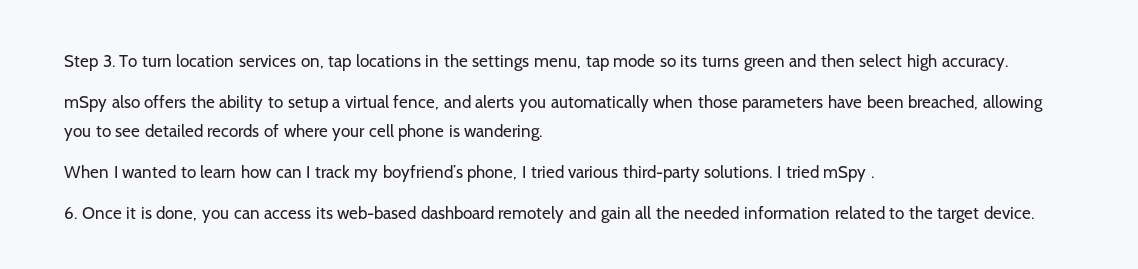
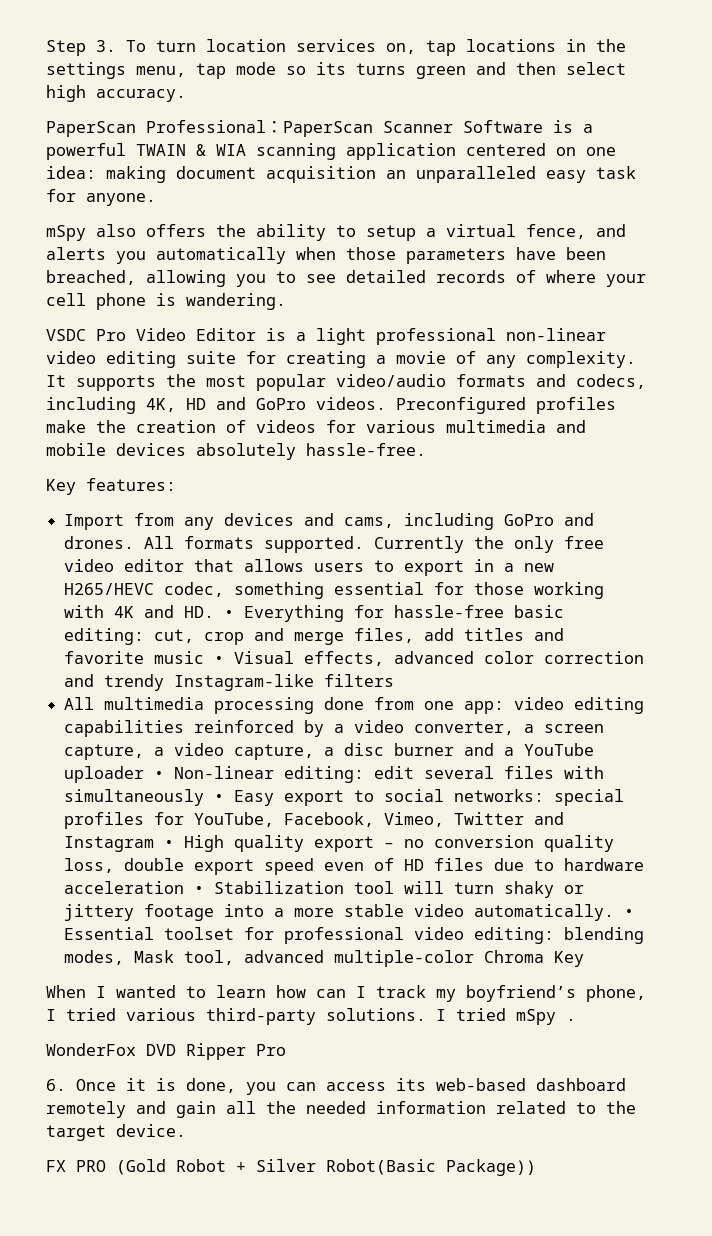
+ PaperScan Professional：PaperScan Scanner Software is a powerful TWAIN & WIA scanning application centered on one idea: making document acquisition an unparalleled easy task for anyone.
+ VSDC Pro Video Editor is a light professional non-linear video editing suite for creating a movie of any complexity. It supports the most popular video/audio formats and codecs, including 4K, HD and GoPro videos. Preconfigured profiles make the creation of videos for various multimedia and mobile devices absolutely hassle-free.
+ Key features:
+ Import from any devices and cams, including GoPro and drones. All formats supported. Сurrently the only free video editor that allows users to export in a new H265/HEVC codec, something essential for those working with 4K and HD. • Everything for hassle-free basic editing: cut, crop and merge files, add titles and favorite music • Visual effects, advanced color correction and trendy Instagram-like filters
+ All multimedia processing done from one app: video editing capabilities reinforced by a video converter, a screen capture, a video capture, a disc burner and a YouTube uploader • Non-linear editing: edit several files with simultaneously • Easy export to social networks: special profiles for YouTube, Facebook, Vimeo, Twitter and Instagram • High quality export – no conversion quality loss, double export speed even of HD files due to hardware acceleration • Stabilization tool will turn shaky or jittery footage into a more stable video automatically. • Essential toolset for professional video editing: blending modes, Mask tool, advanced multiple-color Chroma Key
+ WonderFox DVD Ripper Pro
+ FX PRO (Gold Robot + Silver Robot(Basic Package))

